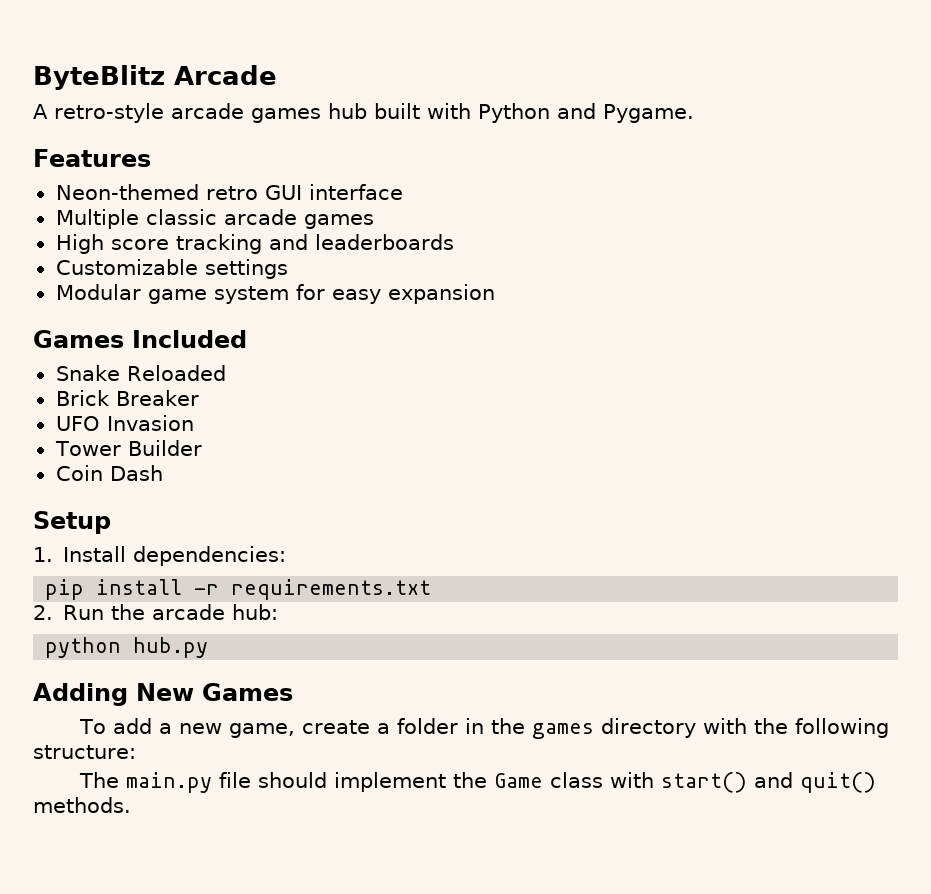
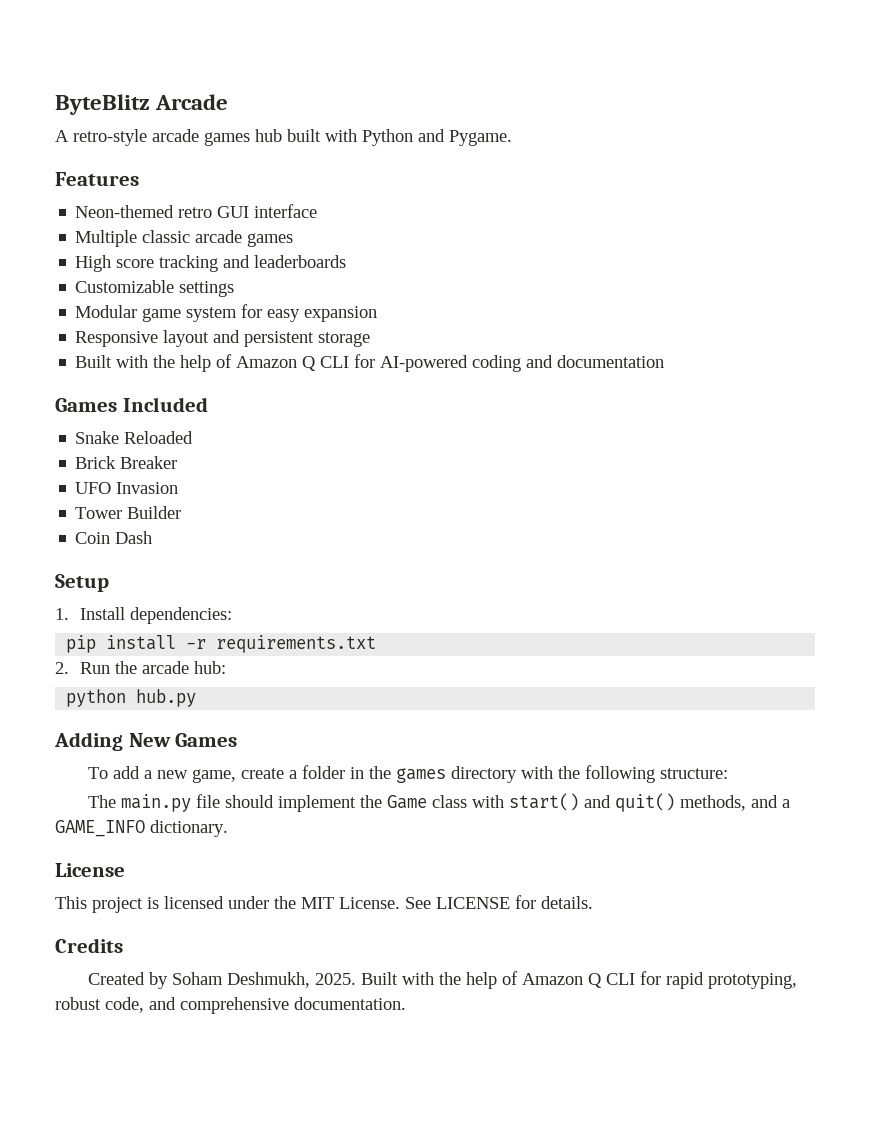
+ Responsive layout and persistent storage
+ Built with the help of Amazon Q CLI for AI-powered coding and documentation
- The main.py file should implement the Game class with start() and quit() methods.
+ The main.py file should implement the Game class with start() and quit() methods, and a GAME_INFO dictionary.
+ License
+ This project is licensed under the MIT License. See LICENSE for details.
+ Credits
+ Created by Soham Deshmukh, 2025. Built with the help of Amazon Q CLI for rapid prototyping, robust code, and comprehensive documentation.

